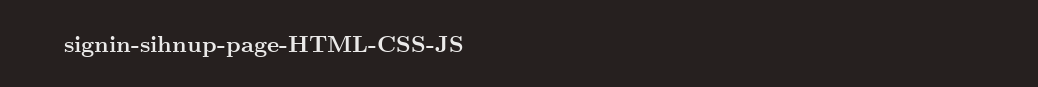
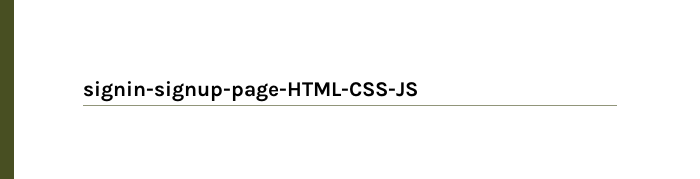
- signin-sihnup-page-HTML-CSS-JS
+ signin-signup-page-HTML-CSS-JS

